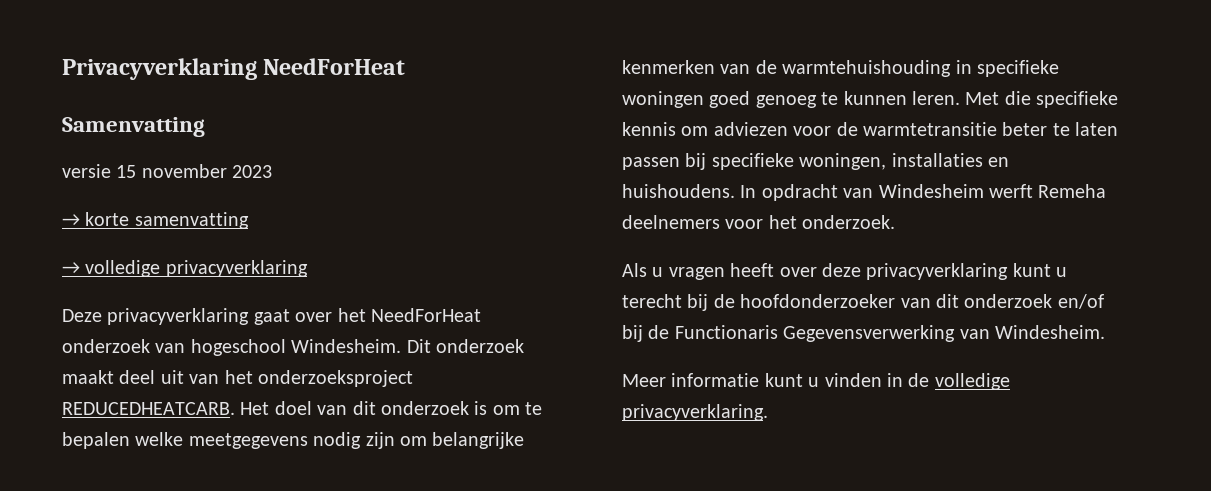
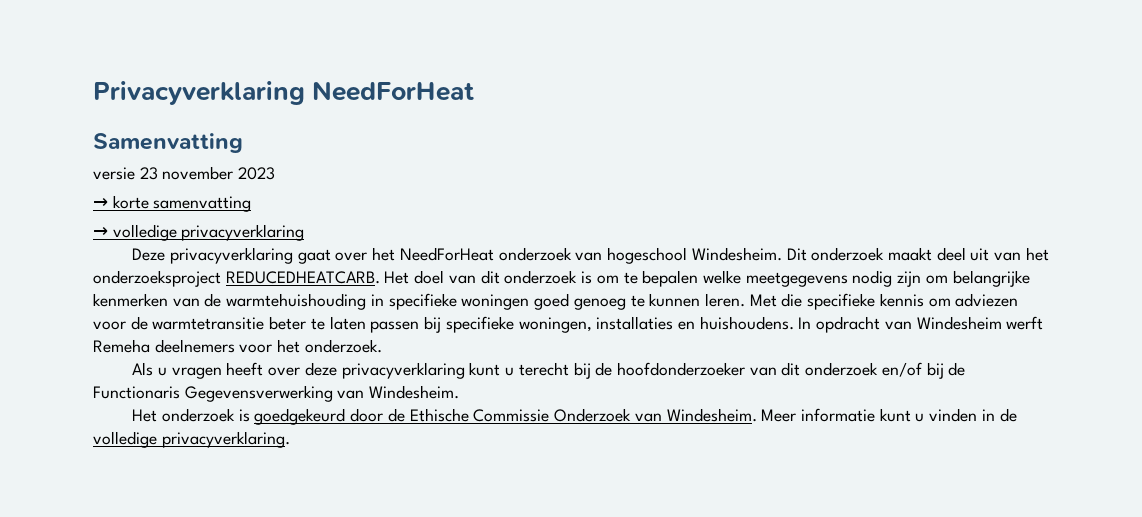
- versie 15 november 2023
+ versie 23 november 2023
+ Het onderzoek is goedgekeurd door de Ethische Commissie Onderzoek van Windesheim.

